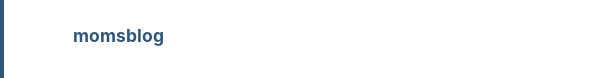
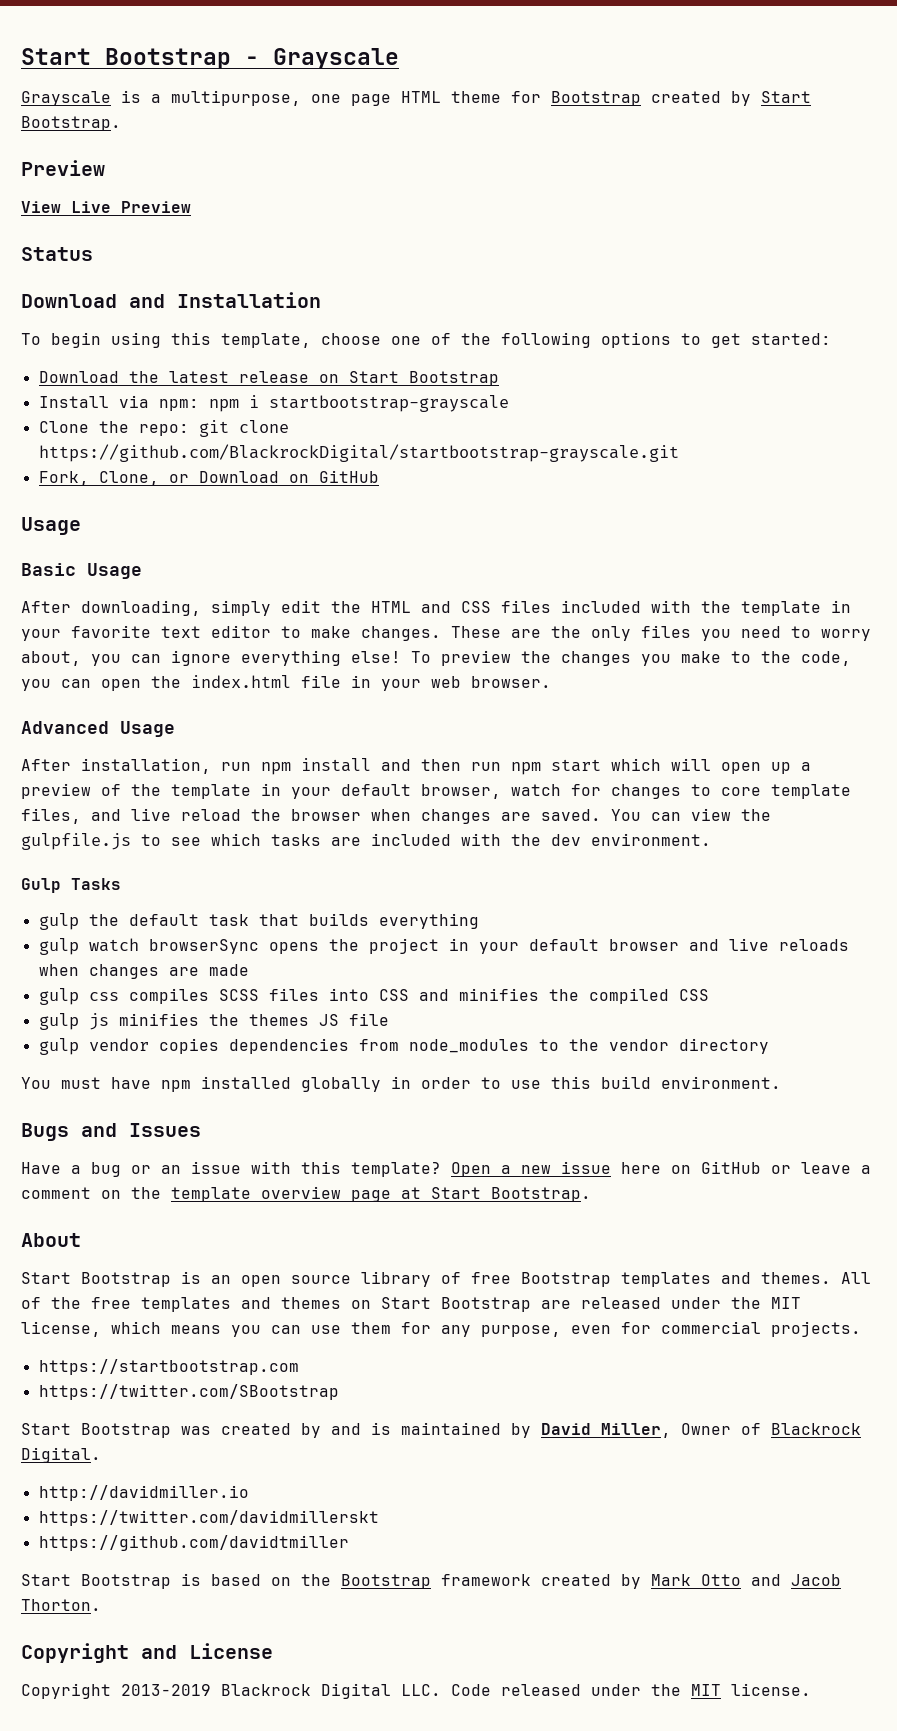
- momsblog
+ Start Bootstrap - Grayscale
+ Grayscale is a multipurpose, one page HTML theme for Bootstrap created by Start Bootstrap.
+ Preview
+ View Live Preview
+ Status
+ Download and Installation
+ To begin using this template, choose one of the following options to get started:
+ Download the latest release on Start Bootstrap
+ Install via npm: npm i startbootstrap-grayscale
+ Clone the repo: git clone https://github.com/BlackrockDigital/startbootstrap-grayscale.git
+ Fork, Clone, or Download on GitHub
+ Usage
+ Basic Usage
+ After downloading, simply edit the HTML and CSS files included with the template in your favorite text editor to make changes. These are the only files you need to worry about, you can ignore everything else! To preview the changes you make to the code, you can open the index.html file in your web browser.
+ Advanced Usage
+ After installation, run npm install and then run npm start which will open up a preview of the template in your default browser, watch for changes to core template files, and live reload the browser when changes are saved. You can view the gulpfile.js to see which tasks are included with the dev environment.
+ Gulp Tasks
+ gulp the default task that builds everything
+ gulp watch browserSync opens the project in your default browser and live reloads when changes are made
+ gulp css compiles SCSS files into CSS and minifies the compiled CSS
+ gulp js minifies the themes JS file
+ gulp vendor copies dependencies from node_modules to the vendor directory
+ You must have npm installed globally in order to use this build environment.
+ Bugs and Issues
+ Have a bug or an issue with this template? Open a new issue here on GitHub or leave a comment on the template overview page at Start Bootstrap.
+ About
+ Start Bootstrap is an open source library of free Bootstrap templates and themes. All of the free templates and themes on Start Bootstrap are released under the MIT license, which means you can use them for any purpose, even for commercial projects.
+ https://startbootstrap.com
+ https://twitter.com/SBootstrap
+ Start Bootstrap was created by and is maintained by David Miller, Owner of Blackrock Digital.
+ http://davidmiller.io
+ https://twitter.com/davidmillerskt
+ https://github.com/davidtmiller
+ Start Bootstrap is based on the Bootstrap framework created by Mark Otto and Jacob Thorton.
+ Copyright and License
+ Copyright 2013-2019 Blackrock Digital LLC. Code released under the MIT license.

